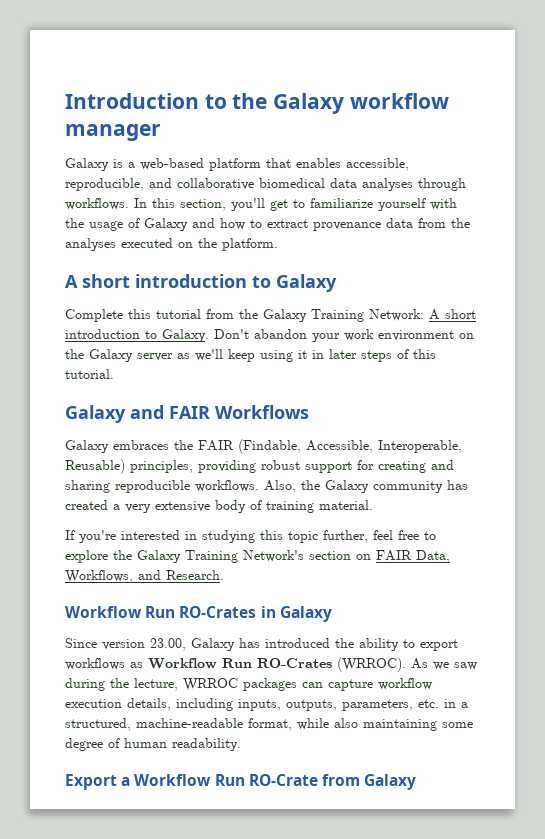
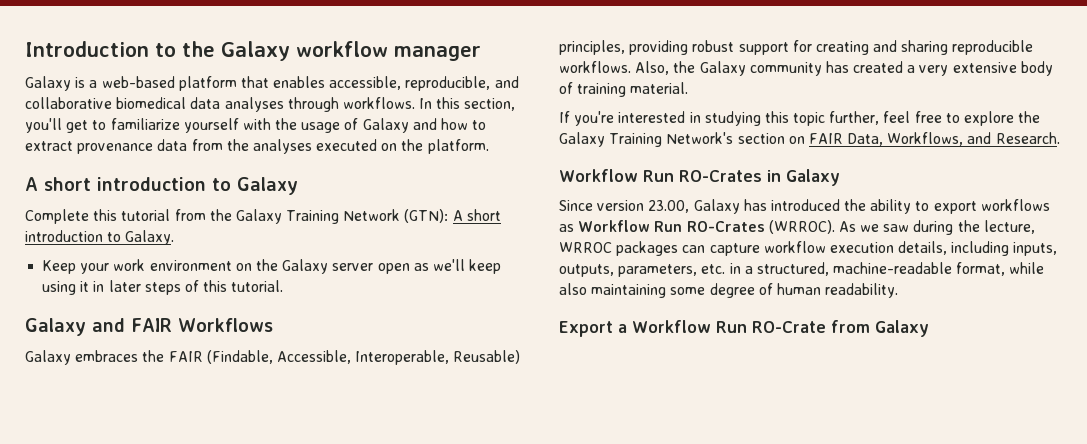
- Complete this tutorial from the Galaxy Training Network: A short introduction to Galaxy. Don't abandon your work environment on the Galaxy server as we'll keep using it in later steps of this tutorial.
+ Complete this tutorial from the Galaxy Training Network (GTN): A short introduction to Galaxy.
+ Keep your work environment on the Galaxy server open as we'll keep using it in later steps of this tutorial.

